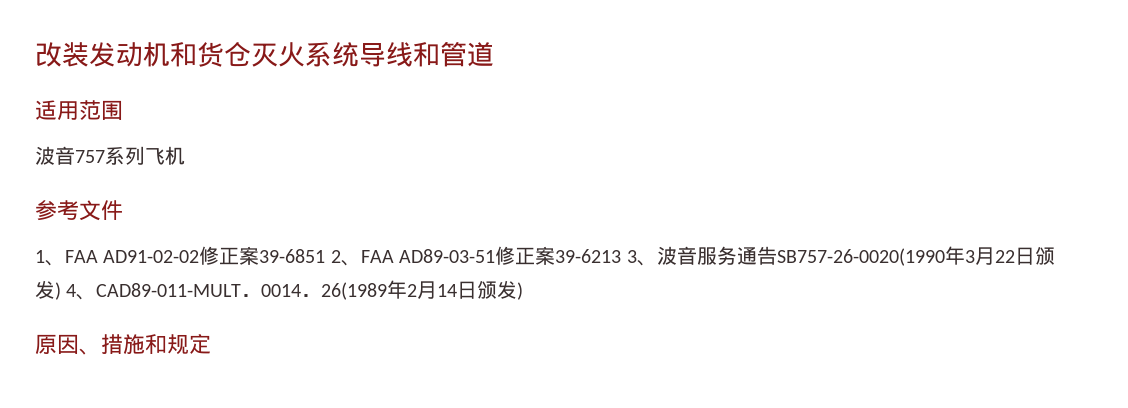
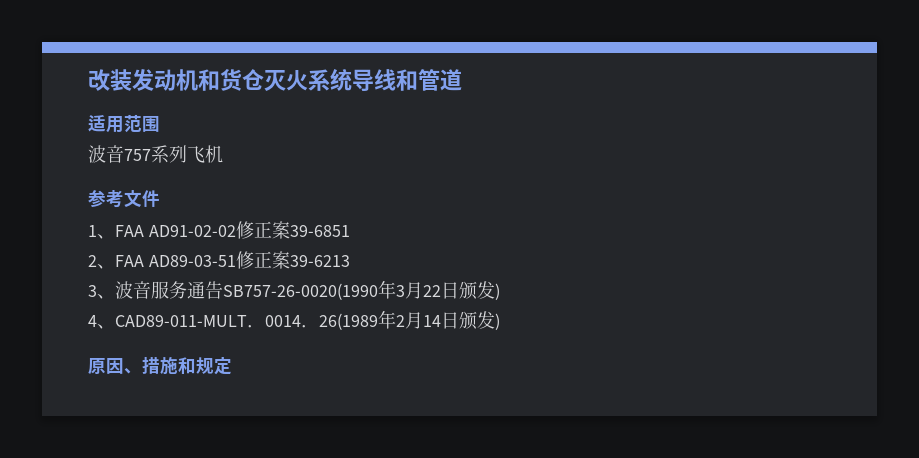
- 1、FAA AD91-02-02修正案39-6851 2、FAA AD89-03-51修正案39-6213 3、波音服务通告SB757-26-0020(1990年3月22日颁发) 4、CAD89-011-MULT．0014．26(1989年2月14日颁发)
+ 1、FAA AD91-02-02修正案39-6851
+ 2、FAA AD89-03-51修正案39-6213
+ 3、波音服务通告SB757-26-0020(1990年3月22日颁发)
+ 4、CAD89-011-MULT．0014．26(1989年2月14日颁发)

